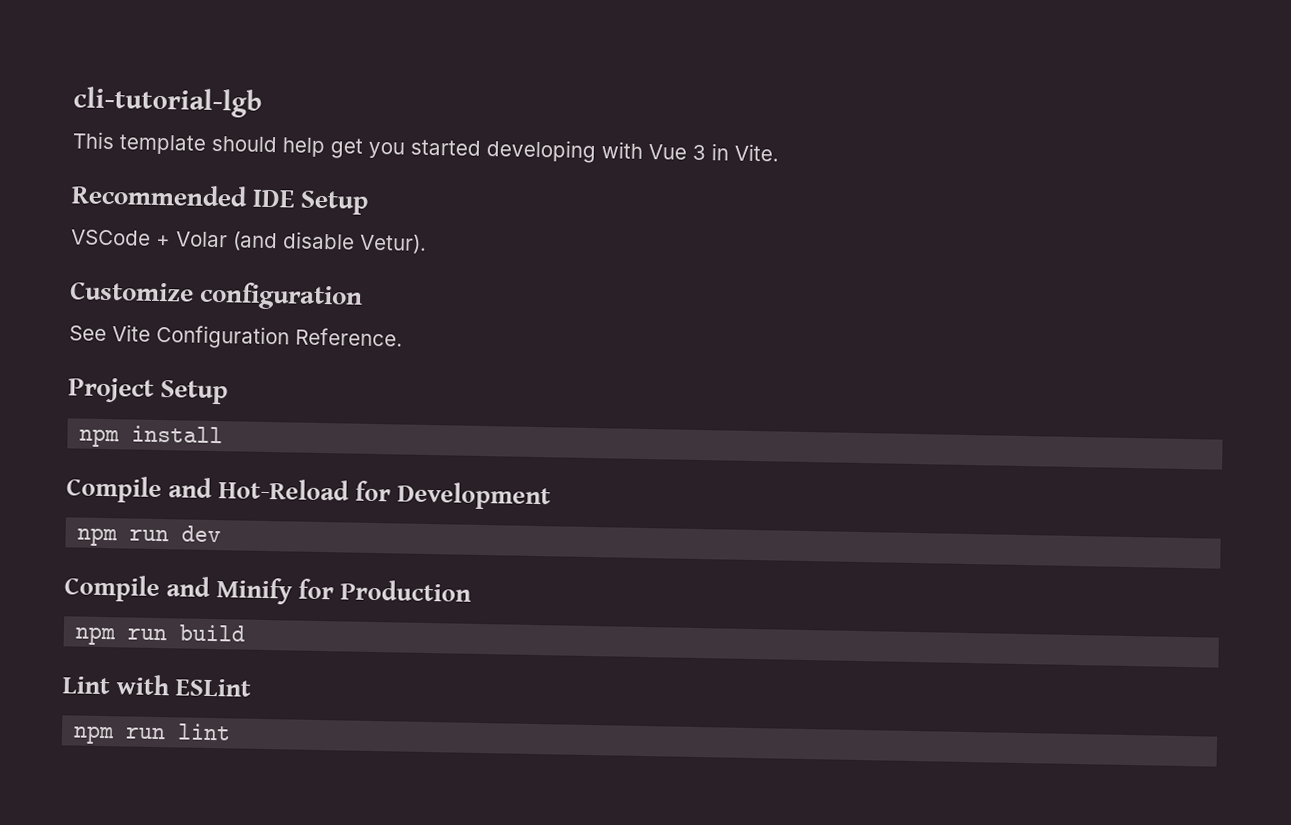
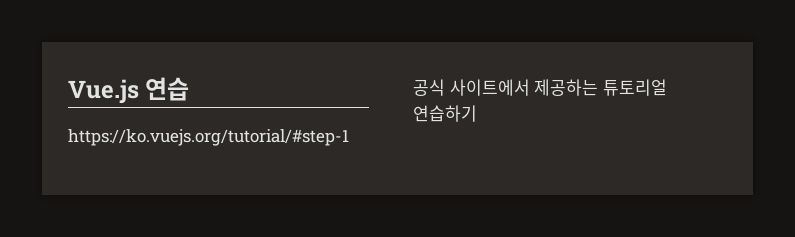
- cli-tutorial-lgb
- This template should help get you started developing with Vue 3 in Vite.
- Recommended IDE Setup
- VSCode + Volar (and disable Vetur).
- Customize configuration
- See Vite Configuration Reference.
- Project Setup
- npm install
- Compile and Hot-Reload for Development
- npm run dev
- Compile and Minify for Production
- npm run build
- Lint with ESLint
- npm run lint
+ Vue.js 연습
+ https://ko.vuejs.org/tutorial/#step-1 공식 사이트에서 제공하는 튜토리얼 연습하기

